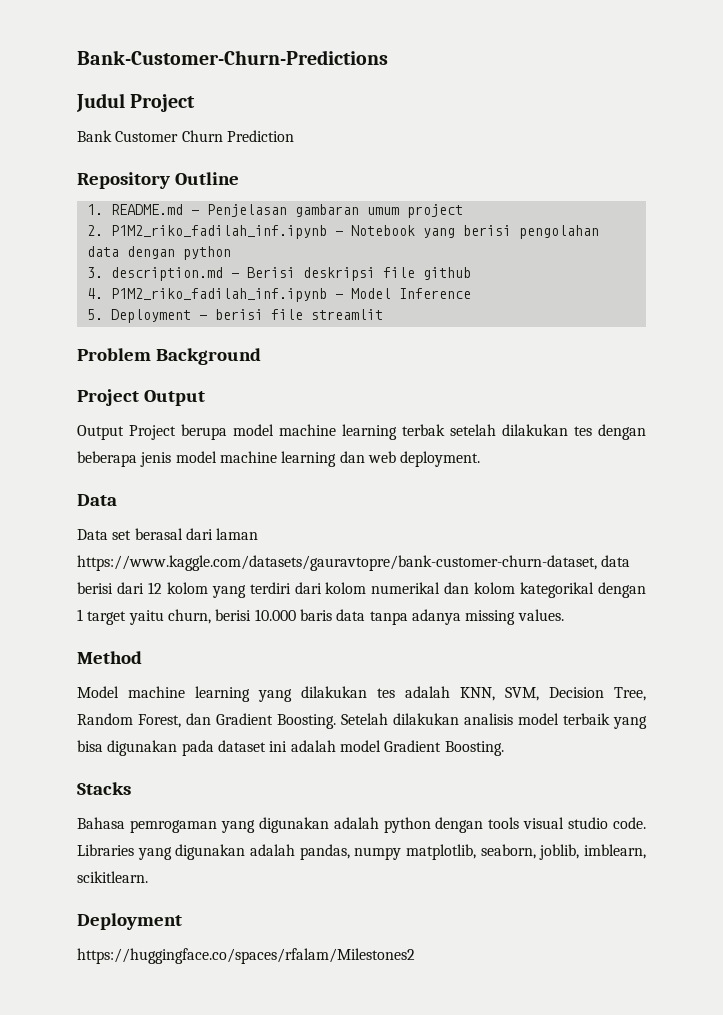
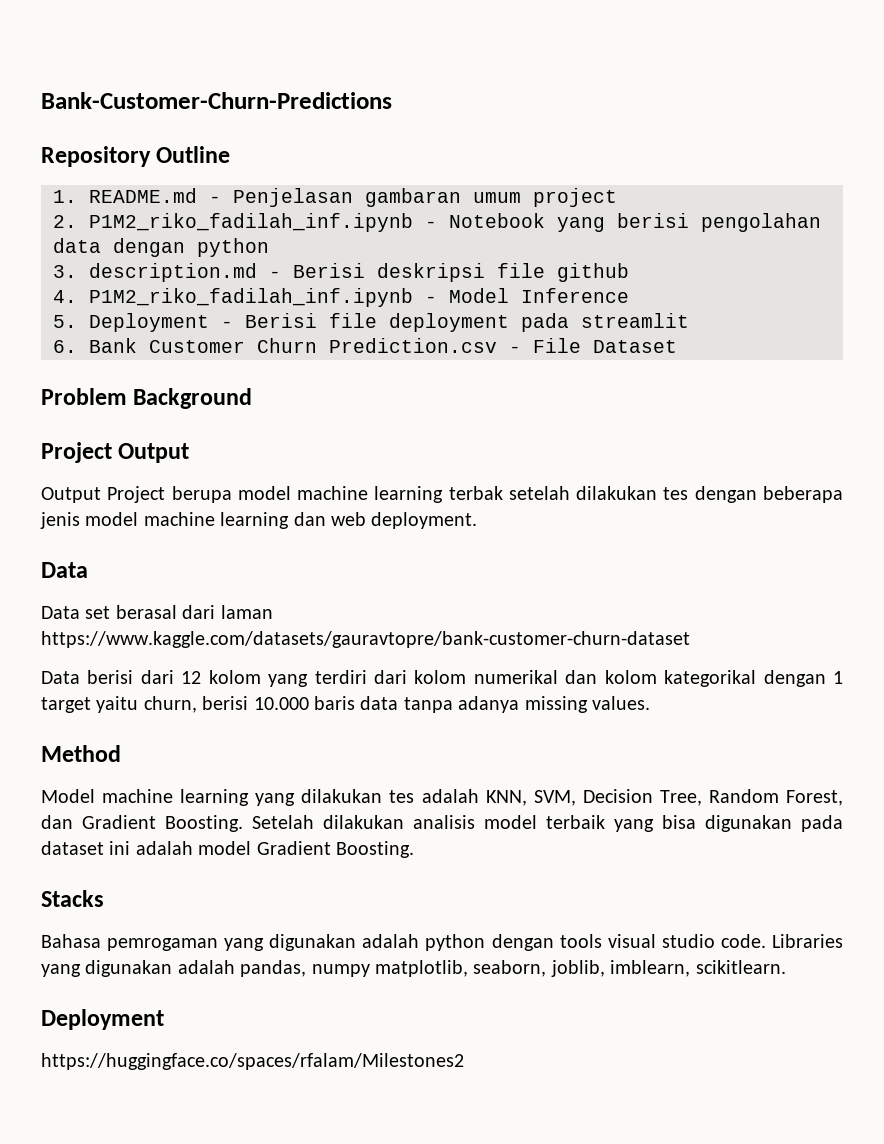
- Judul Project
- Bank Customer Churn Prediction
- 5. Deployment - berisi file streamlit
+ 5. Deployment - Berisi file deployment pada streamlit
+ 6. Bank Customer Churn Prediction.csv - File Dataset
- Data set berasal dari laman https://www.kaggle.com/datasets/gauravtopre/bank-customer-churn-dataset, data berisi dari 12 kolom yang terdiri dari kolom numerikal dan kolom kategorikal dengan 1 target yaitu churn, berisi 10.000 baris data tanpa adanya missing values.
+ Data set berasal dari laman https://www.kaggle.com/datasets/gauravtopre/bank-customer-churn-dataset
+ Data berisi dari 12 kolom yang terdiri dari kolom numerikal dan kolom kategorikal dengan 1 target yaitu churn, berisi 10.000 baris data tanpa adanya missing values.

